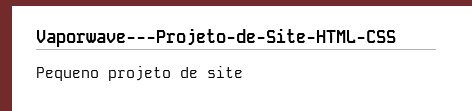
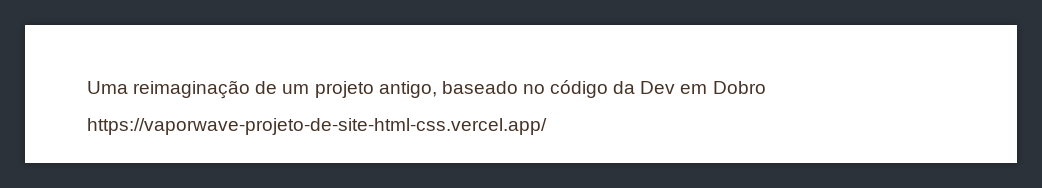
- Vaporwave---Projeto-de-Site-HTML-CSS
- Pequeno projeto de site
+ Uma reimaginação de um projeto antigo, baseado no código da Dev em Dobro
+ https://vaporwave-projeto-de-site-html-css.vercel.app/

